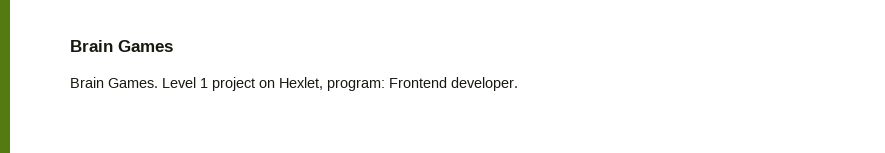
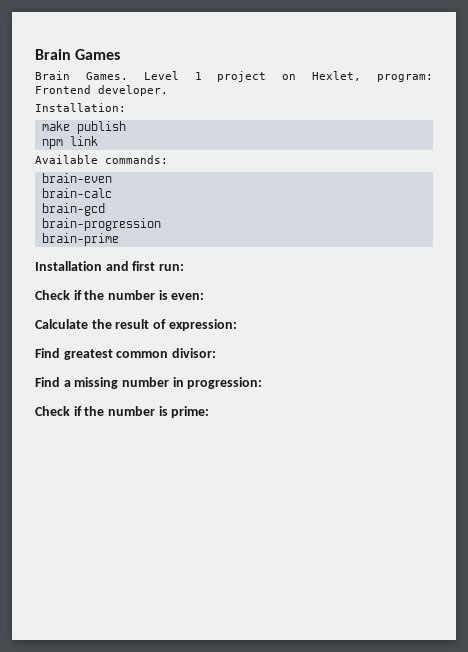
+ Installation:
+ make publish
+ npm link
+ Available commands:
+ brain-even
+ brain-calc
+ brain-gcd
+ brain-progression
+ brain-prime
+ Installation and first run:
+ Check if the number is even:
+ Calculate the result of expression:
+ Find greatest common divisor:
+ Find a missing number in progression:
+ Check if the number is prime:

